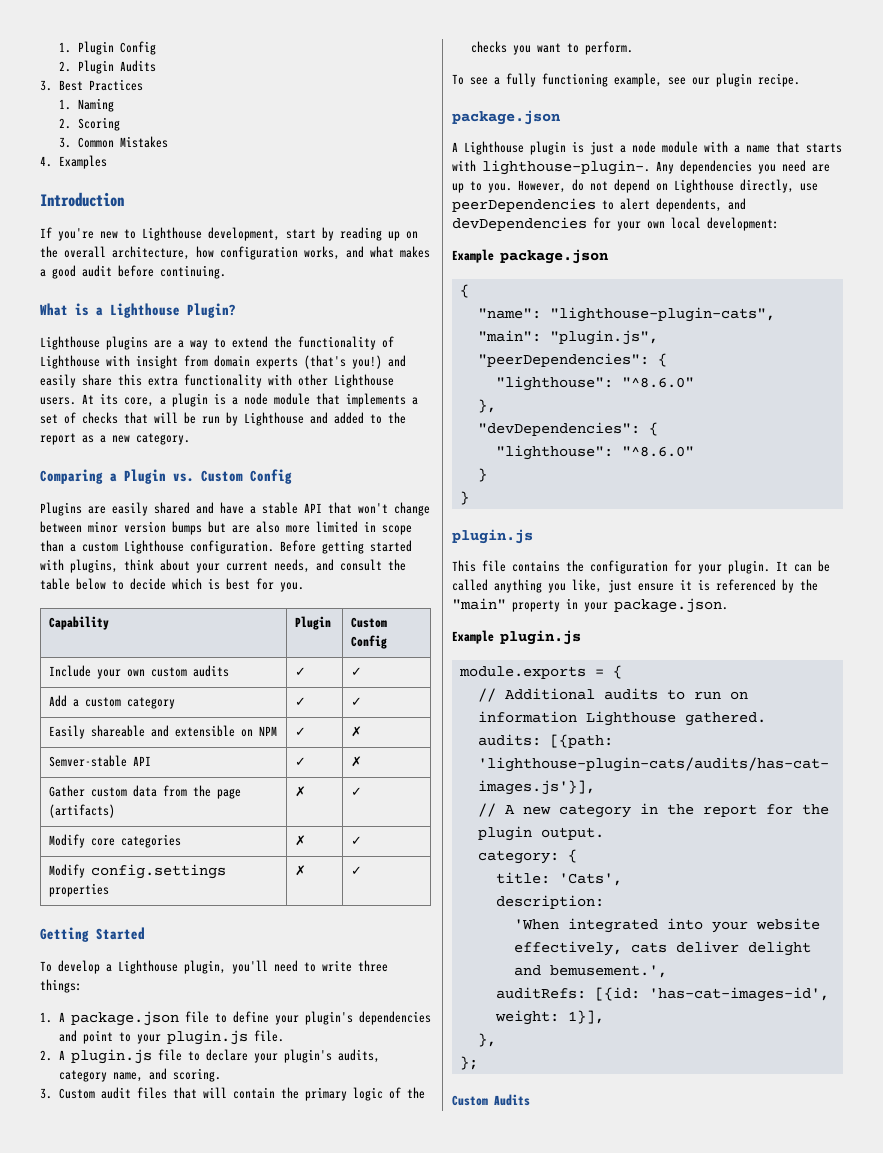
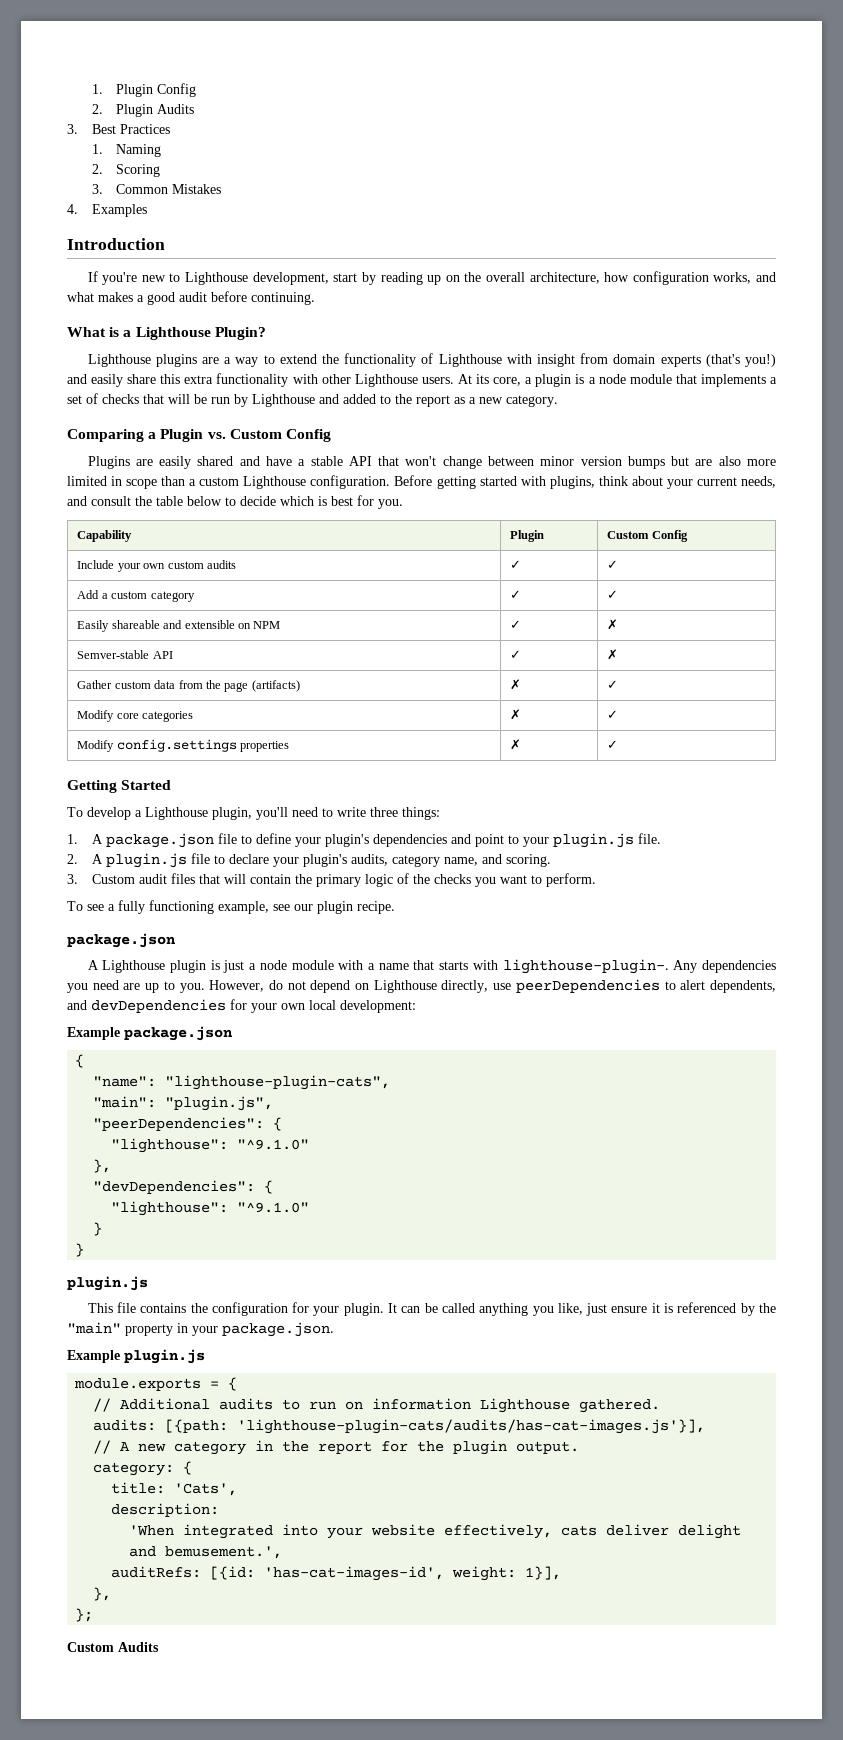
  "peerDependencies": {
- "lighthouse": "^8.6.0"
+ "lighthouse": "^9.1.0"
  "devDependencies": {
- "lighthouse": "^8.6.0"
+ "lighthouse": "^9.1.0"

